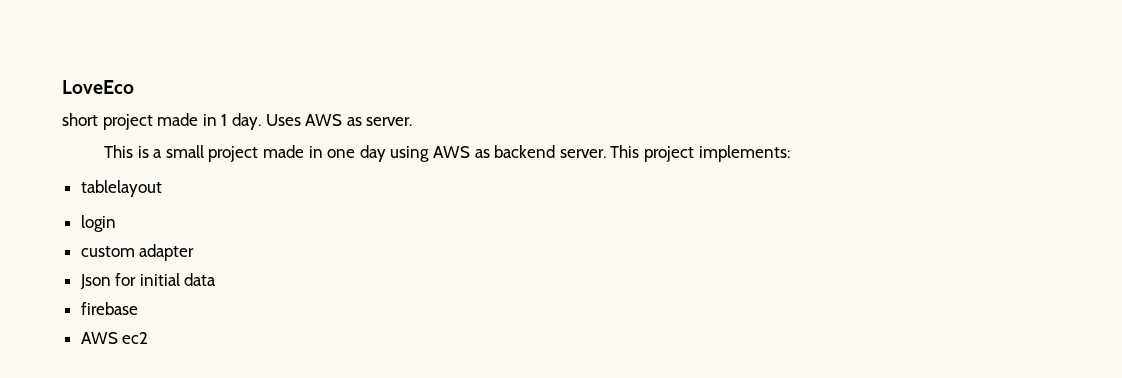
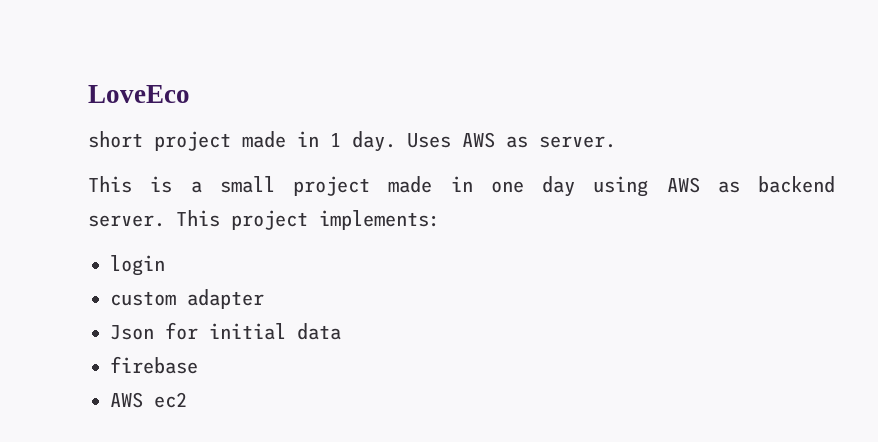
- tablelayout

